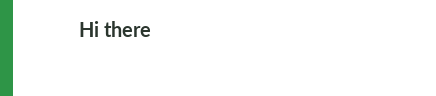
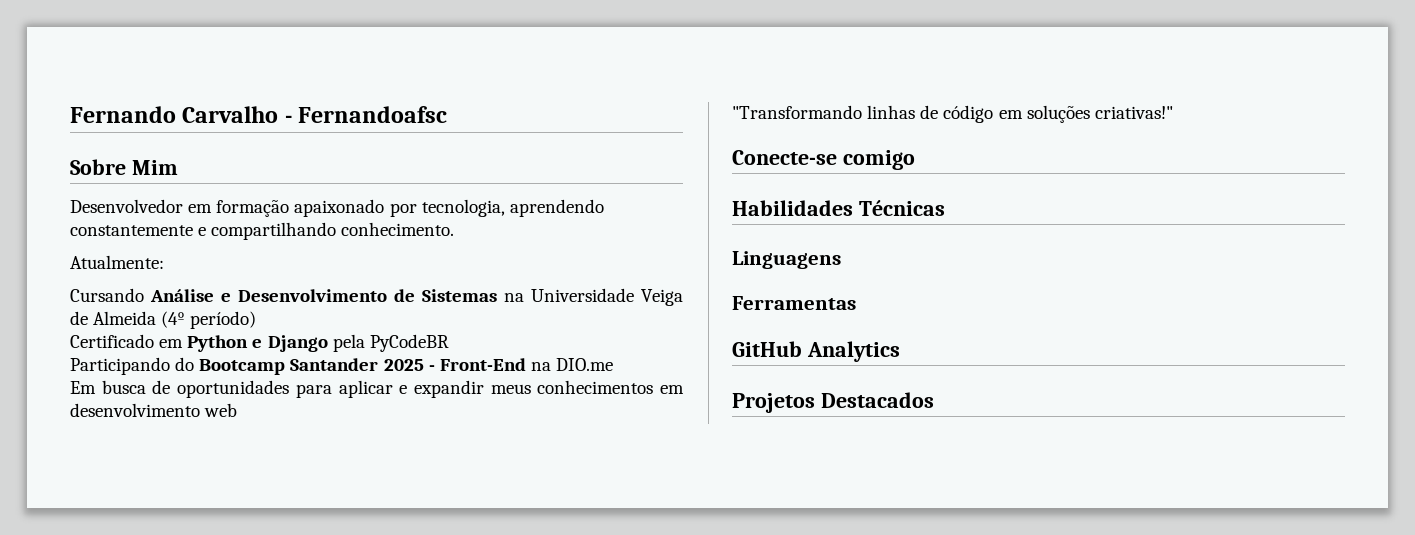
- Hi there
+ Fernando Carvalho - Fernandoafsc
+ Sobre Mim
+ Desenvolvedor em formação apaixonado por tecnologia, aprendendo constantemente e compartilhando conhecimento.
+ Atualmente:
+ Cursando Análise e Desenvolvimento de Sistemas na Universidade Veiga de Almeida (4º período)
+ Certificado em Python e Django pela PyCodeBR
+ Participando do Bootcamp Santander 2025 - Front-End na DIO.me
+ Em busca de oportunidades para aplicar e expandir meus conhecimentos em desenvolvimento web
+ "Transformando linhas de código em soluções criativas!"
+ Conecte-se comigo
+ Habilidades Técnicas
+ Linguagens
+ Ferramentas
+ GitHub Analytics
+ Projetos Destacados

